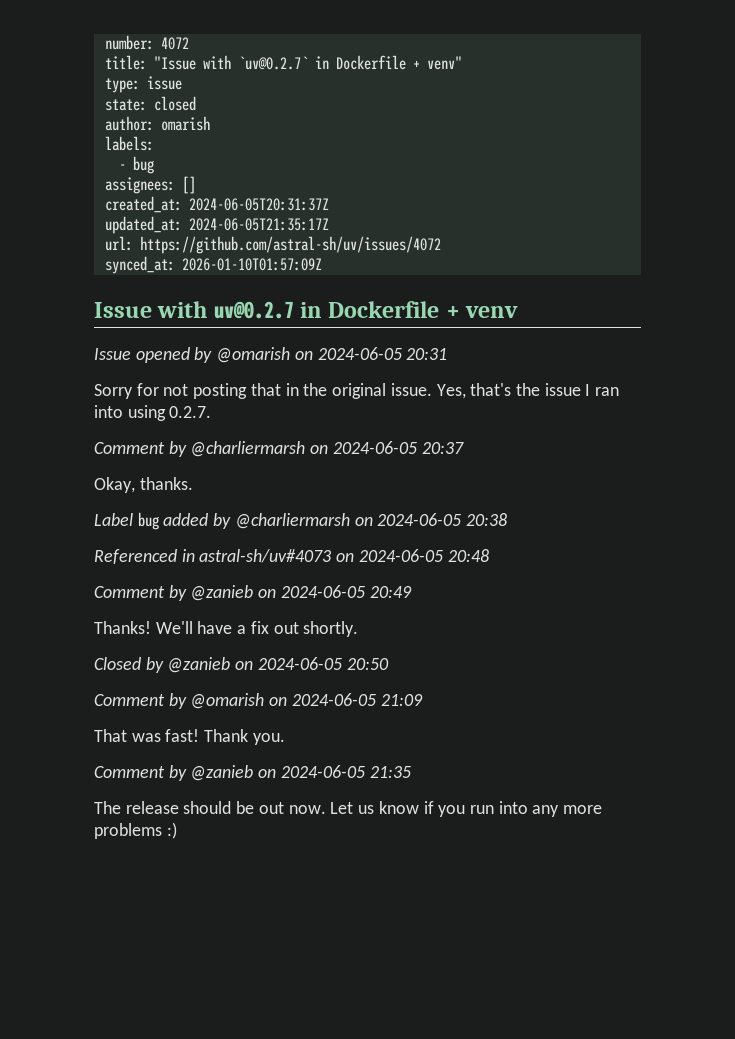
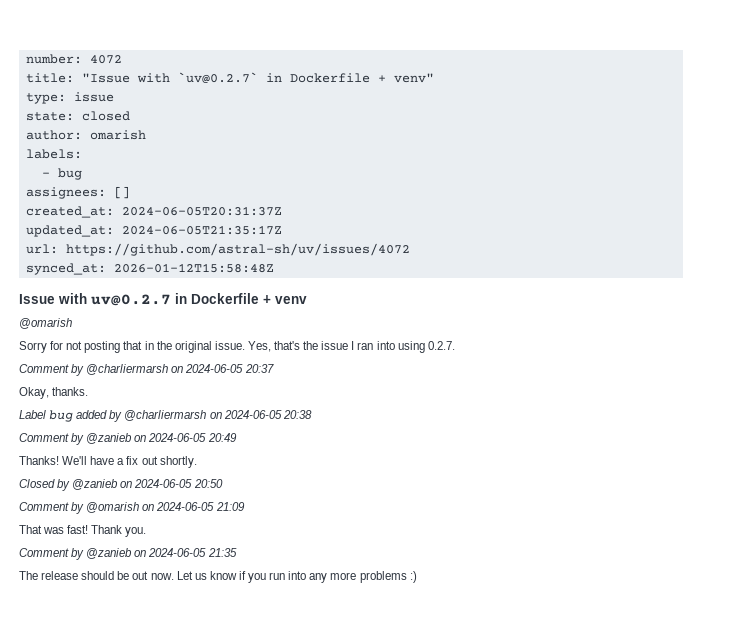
- synced_at: 2026-01-10T01:57:09Z
+ synced_at: 2026-01-12T15:58:48Z
  Issue with uv@0.2.7 in Dockerfile + venv
- Issue opened by @omarish on 2024-06-05 20:31
+ @omarish
- Referenced in astral-sh/uv#4073 on 2024-06-05 20:48

